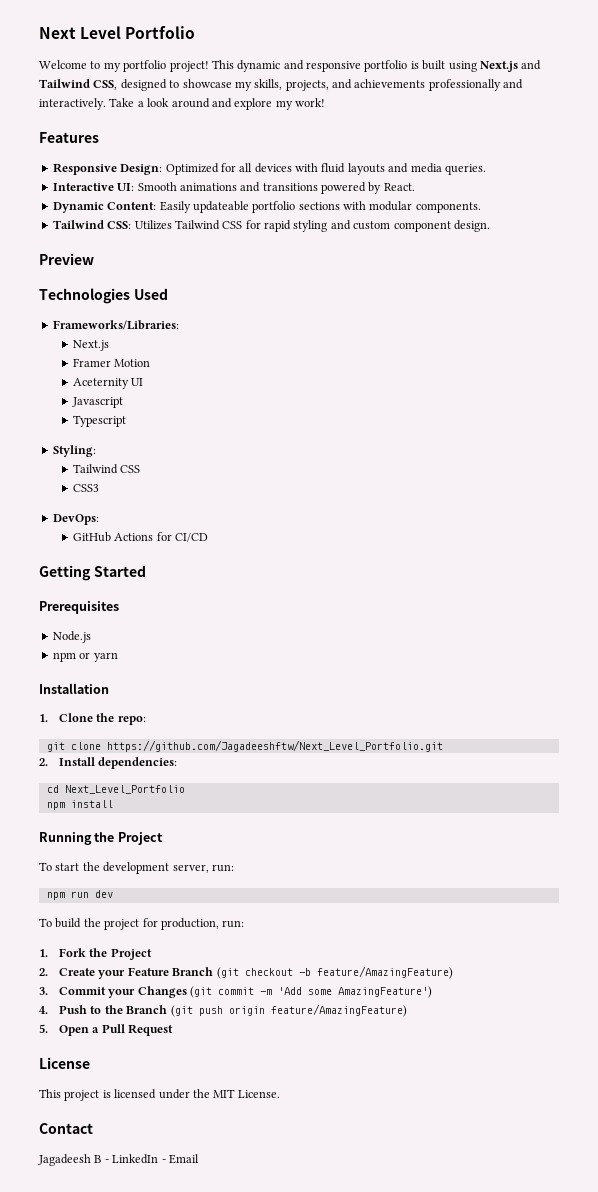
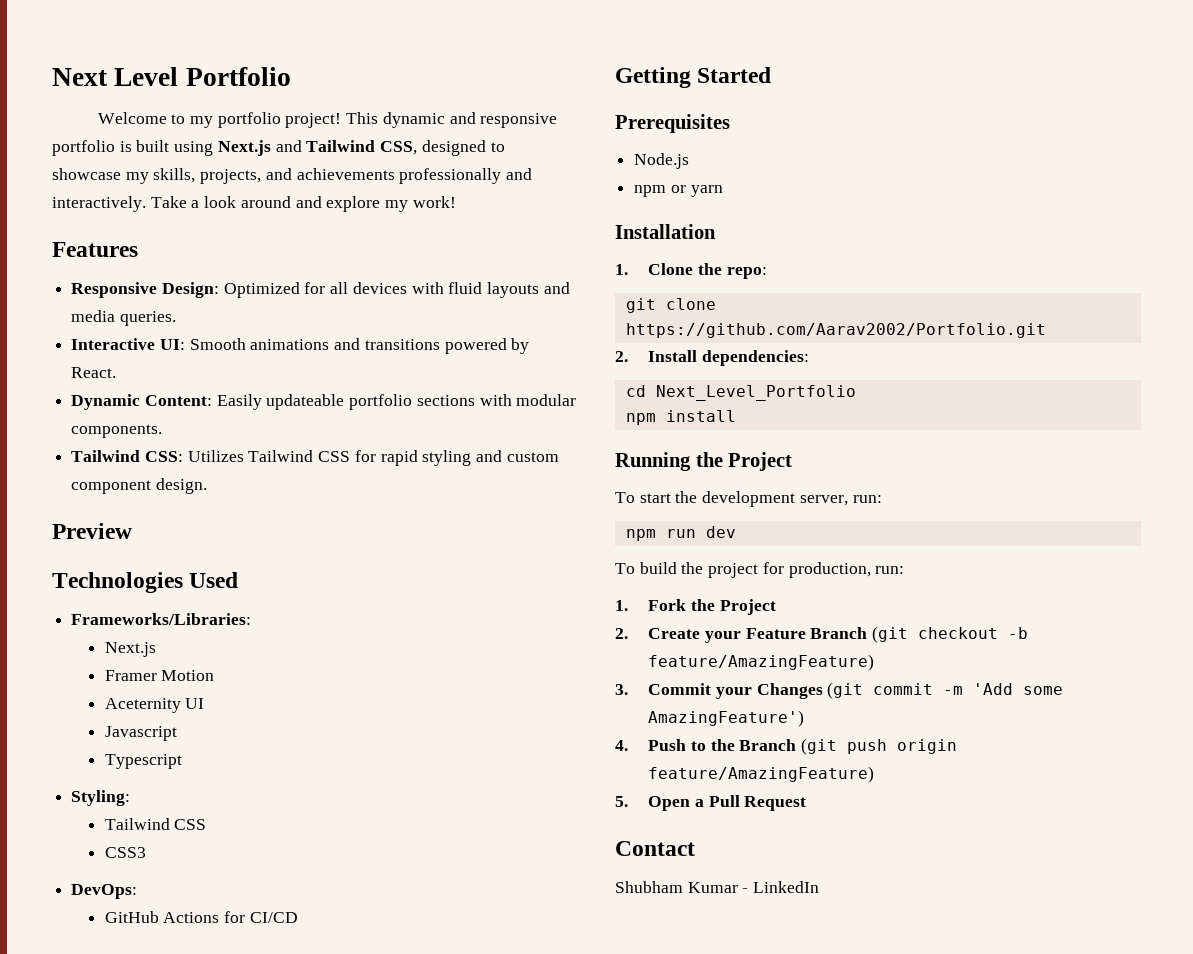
- git clone https://github.com/Jagadeeshftw/Next_Level_Portfolio.git
+ git clone https://github.com/Aarav2002/Portfolio.git
- License
- This project is licensed under the MIT License.
  Contact
- Jagadeesh B - LinkedIn - Email
+ Shubham Kumar - LinkedIn

